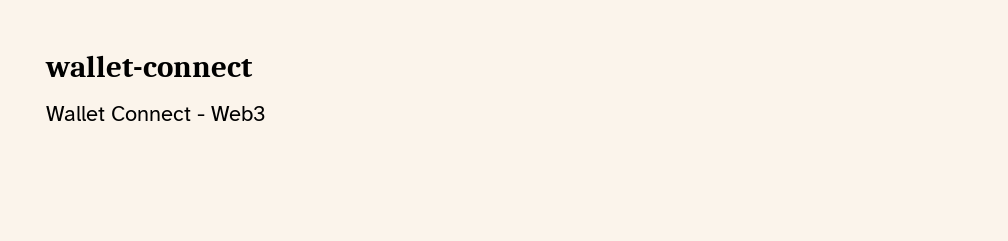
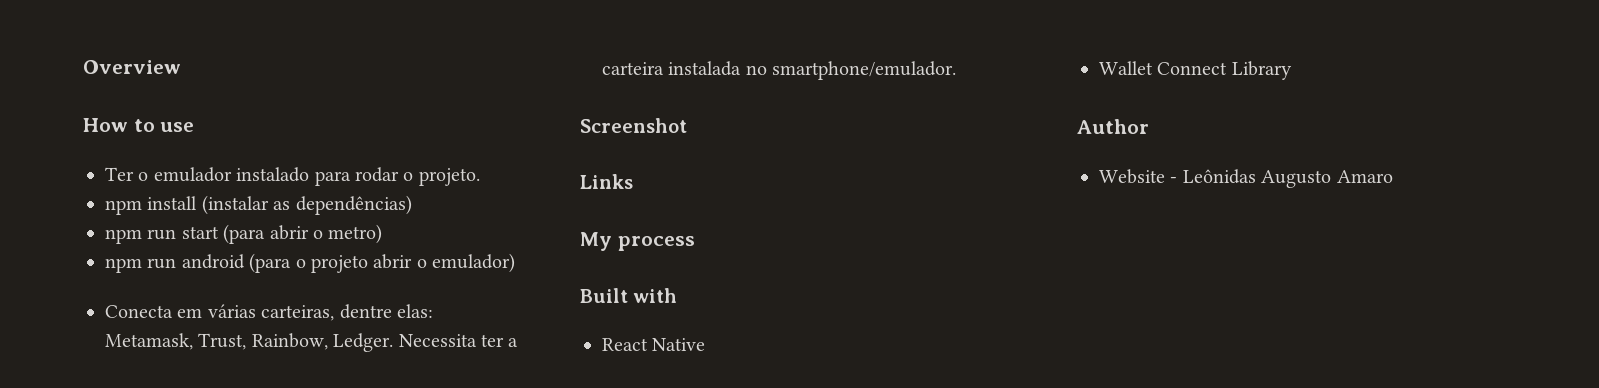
- wallet-connect
- Wallet Connect - Web3
+ Overview
+ How to use
+ Ter o emulador instalado para rodar o projeto.
+ npm install (instalar as dependências)
+ npm run start (para abrir o metro)
+ npm run android (para o projeto abrir o emulador)
+ Conecta em várias carteiras, dentre elas: Metamask, Trust, Rainbow, Ledger. Necessita ter a carteira instalada no smartphone/emulador.
+ Screenshot
+ Links
+ My process
+ Built with
+ React Native
+ Wallet Connect Library
+ Author
+ Website - Leônidas Augusto Amaro

